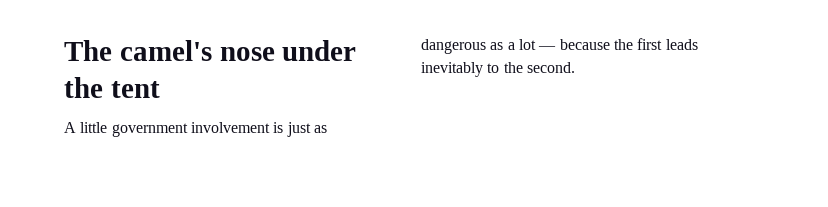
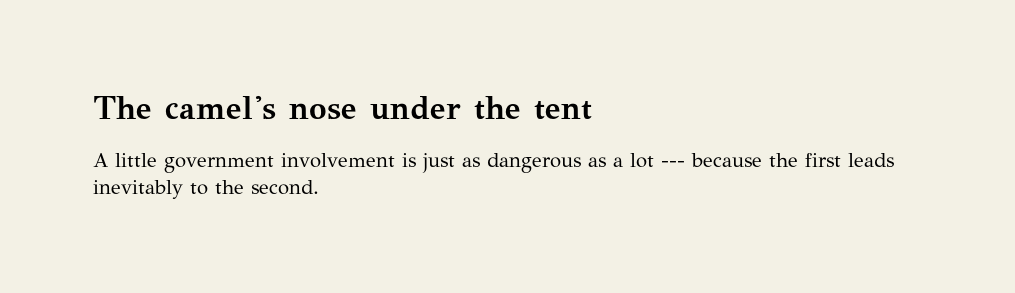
- A little government involvement is just as dangerous as a lot — because the first leads inevitably to the second.
+ A little government involvement is just as dangerous as a lot --- because the first leads inevitably to the second.

